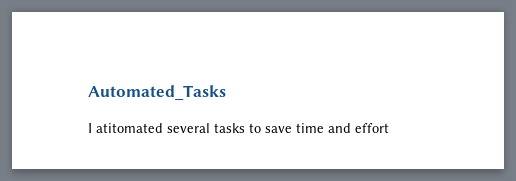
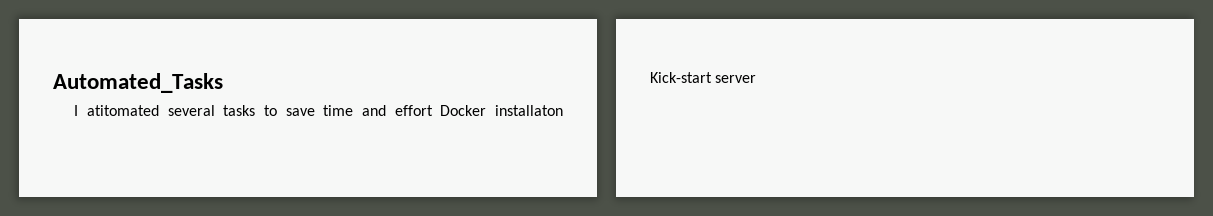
- I atitomated several tasks to save time and effort
+ I atitomated several tasks to save time and effort Docker installaton Kick-start server

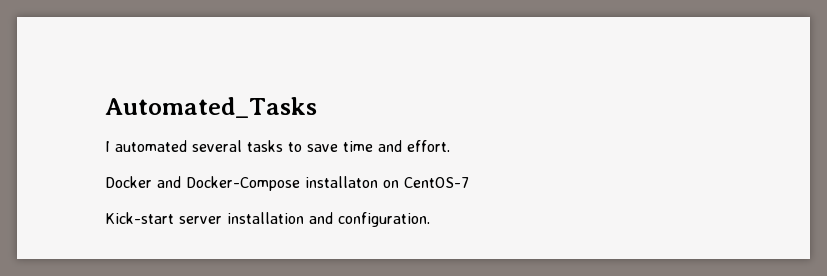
- I atitomated several tasks to save time and effort Docker installaton Kick-start server
+ I automated several tasks to save time and effort.
+ Docker and Docker-Compose installaton on CentOS-7
+ Kick-start server installation and configuration.

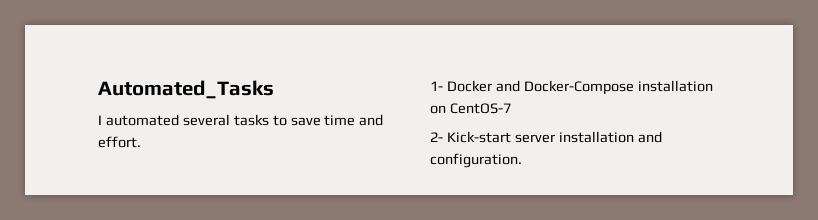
- Docker and Docker-Compose installaton on CentOS-7
+ 1- Docker and Docker-Compose installation on CentOS-7
- Kick-start server installation and configuration.
+ 2- Kick-start server installation and configuration.

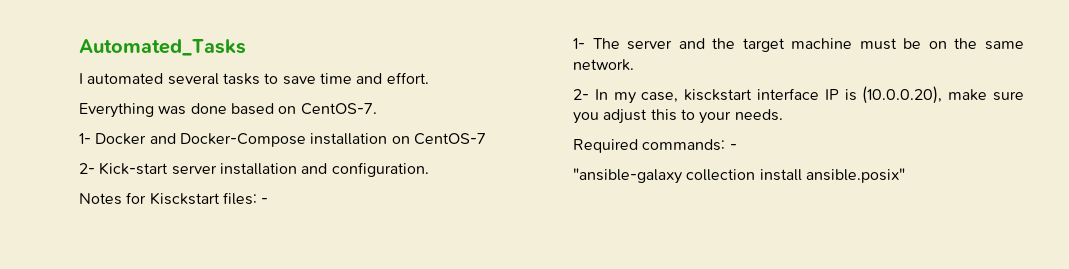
+ Everything was done based on CentOS-7.
+ Notes for Kisckstart files: -
+ 1- The server and the target machine must be on the same network.
+ 2- In my case, kisckstart interface IP is (10.0.0.20), make sure you adjust this to your needs.
+ Required commands: -
+ "ansible-galaxy collection install ansible.posix"

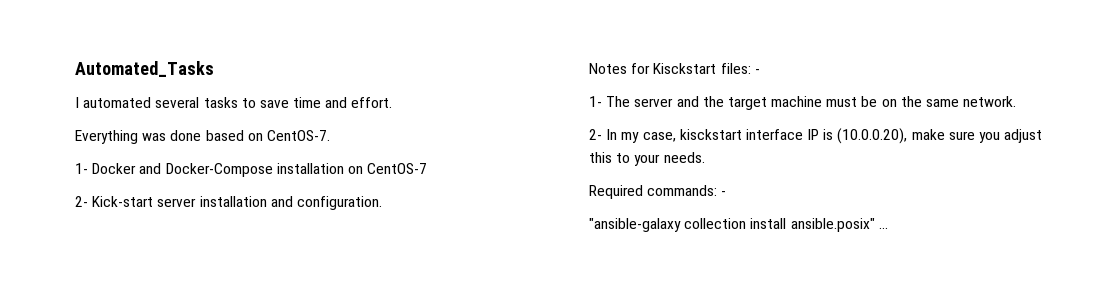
- "ansible-galaxy collection install ansible.posix"
+ "ansible-galaxy collection install ansible.posix" ...

